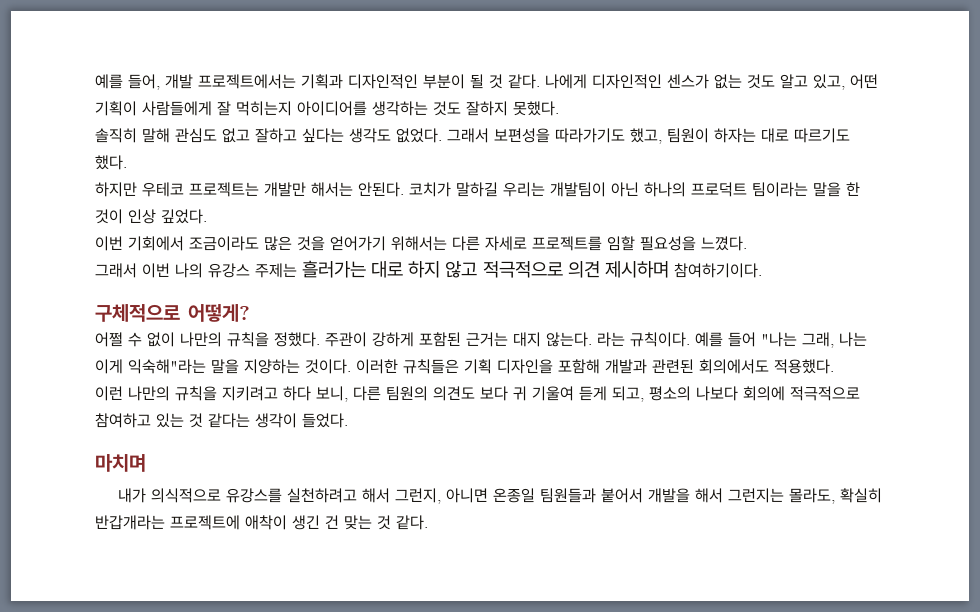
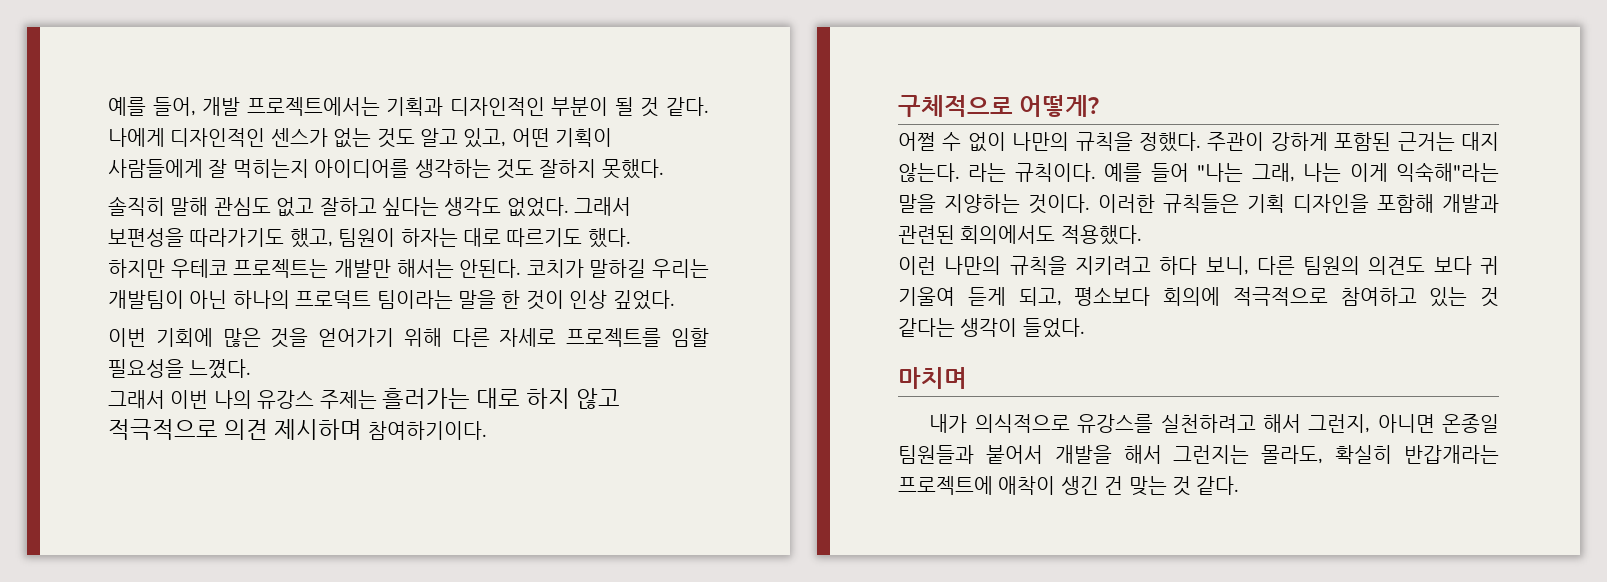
- 이번 기회에서 조금이라도 많은 것을 얻어가기 위해서는 다른 자세로 프로젝트를 임할 필요성을 느꼈다.
+ 이번 기회에 많은 것을 얻어가기 위해 다른 자세로 프로젝트를 임할 필요성을 느꼈다.
- 이런 나만의 규칙을 지키려고 하다 보니, 다른 팀원의 의견도 보다 귀 기울여 듣게 되고, 평소의 나보다 회의에 적극적으로 참여하고 있는 것 같다는 생각이 들었다.
+ 이런 나만의 규칙을 지키려고 하다 보니, 다른 팀원의 의견도 보다 귀 기울여 듣게 되고, 평소보다 회의에 적극적으로 참여하고 있는 것 같다는 생각이 들었다.

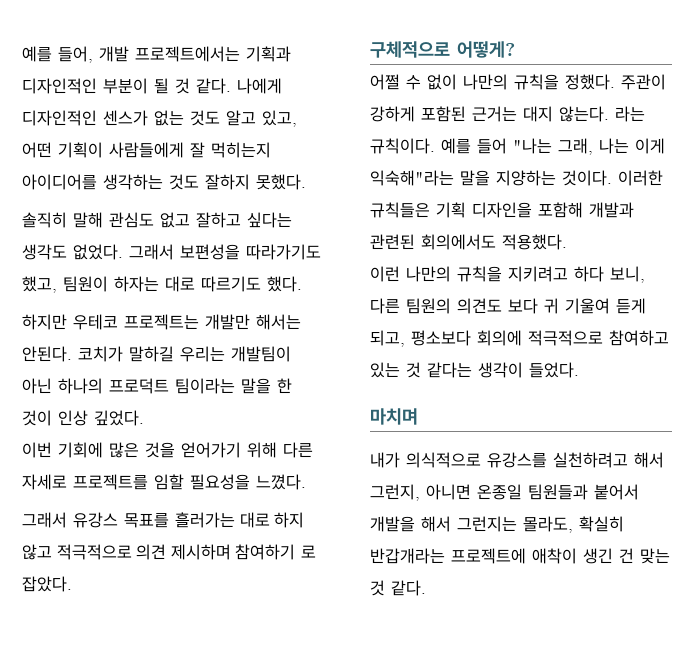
- 그래서 이번 나의 유강스 주제는 흘러가는 대로 하지 않고 적극적으로 의견 제시하며 참여하기이다.
+ 그래서 유강스 목표를 흘러가는 대로 하지 않고 적극적으로 의견 제시하며 참여하기 로 잡았다.

